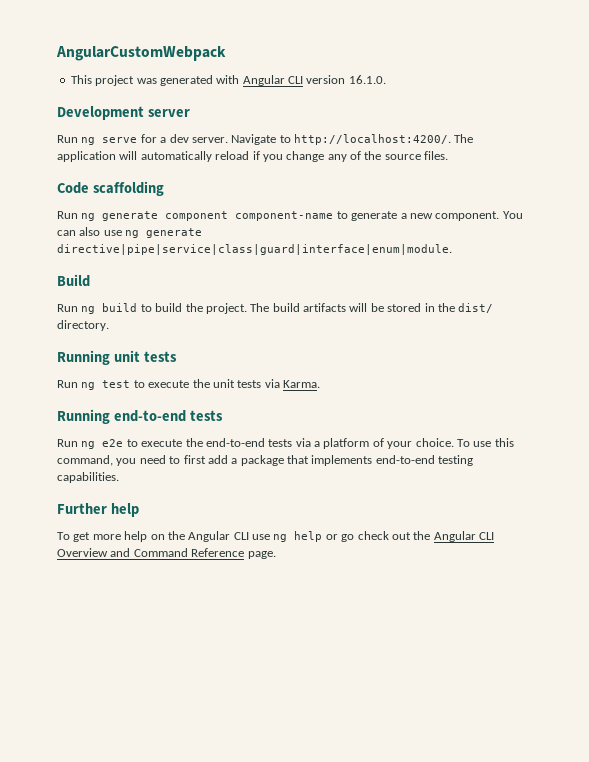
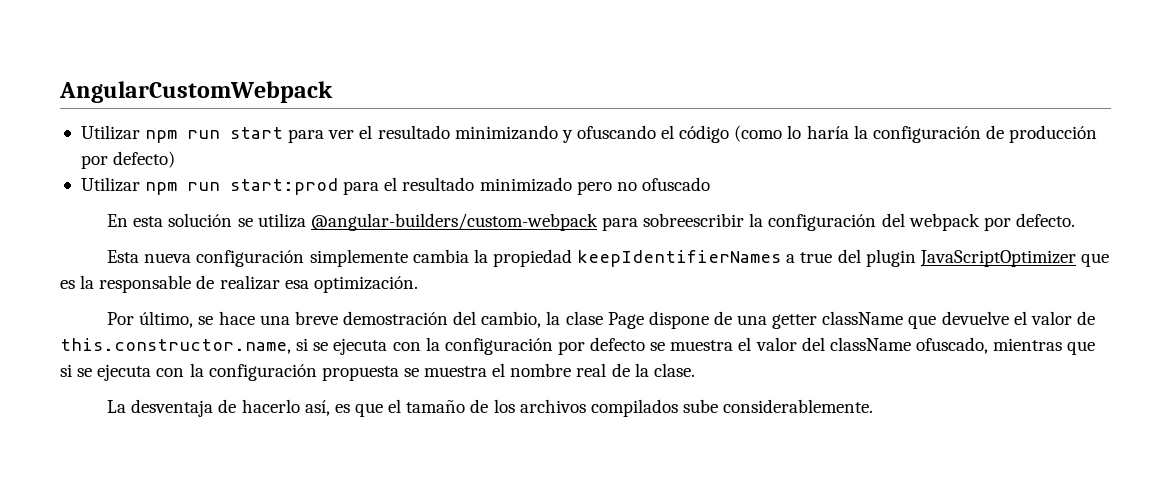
- This project was generated with Angular CLI version 16.1.0.
- Development server
- Run ng serve for a dev server. Navigate to http://localhost:4200/. The application will automatically reload if you change any of the source files.
- Code scaffolding
- Run ng generate component component-name to generate a new component. You can also use ng generate directive|pipe|service|class|guard|interface|enum|module.
- Build
- Run ng build to build the project. The build artifacts will be stored in the dist/ directory.
- Running unit tests
- Run ng test to execute the unit tests via Karma.
- Running end-to-end tests
- Run ng e2e to execute the end-to-end tests via a platform of your choice. To use this command, you need to first add a package that implements end-to-end testing capabilities.
- Further help
- To get more help on the Angular CLI use ng help or go check out the Angular CLI Overview and Command Reference page.
+ Utilizar npm run start para ver el resultado minimizando y ofuscando el código (como lo haría la configuración de producción por defecto)
+ Utilizar npm run start:prod para el resultado minimizado pero no ofuscado
+ En esta solución se utiliza @angular-builders/custom-webpack para sobreescribir la configuración del webpack por defecto.
+ Esta nueva configuración simplemente cambia la propiedad keepIdentifierNames a true del plugin JavaScriptOptimizer que es la responsable de realizar esa optimización.
+ Por último, se hace una breve demostración del cambio, la clase Page dispone de una getter className que devuelve el valor de this.constructor.name, si se ejecuta con la configuración por defecto se muestra el valor del className ofuscado, mientras que si se ejecuta con la configuración propuesta se muestra el nombre real de la clase.
+ La desventaja de hacerlo así, es que el tamaño de los archivos compilados sube considerablemente.

